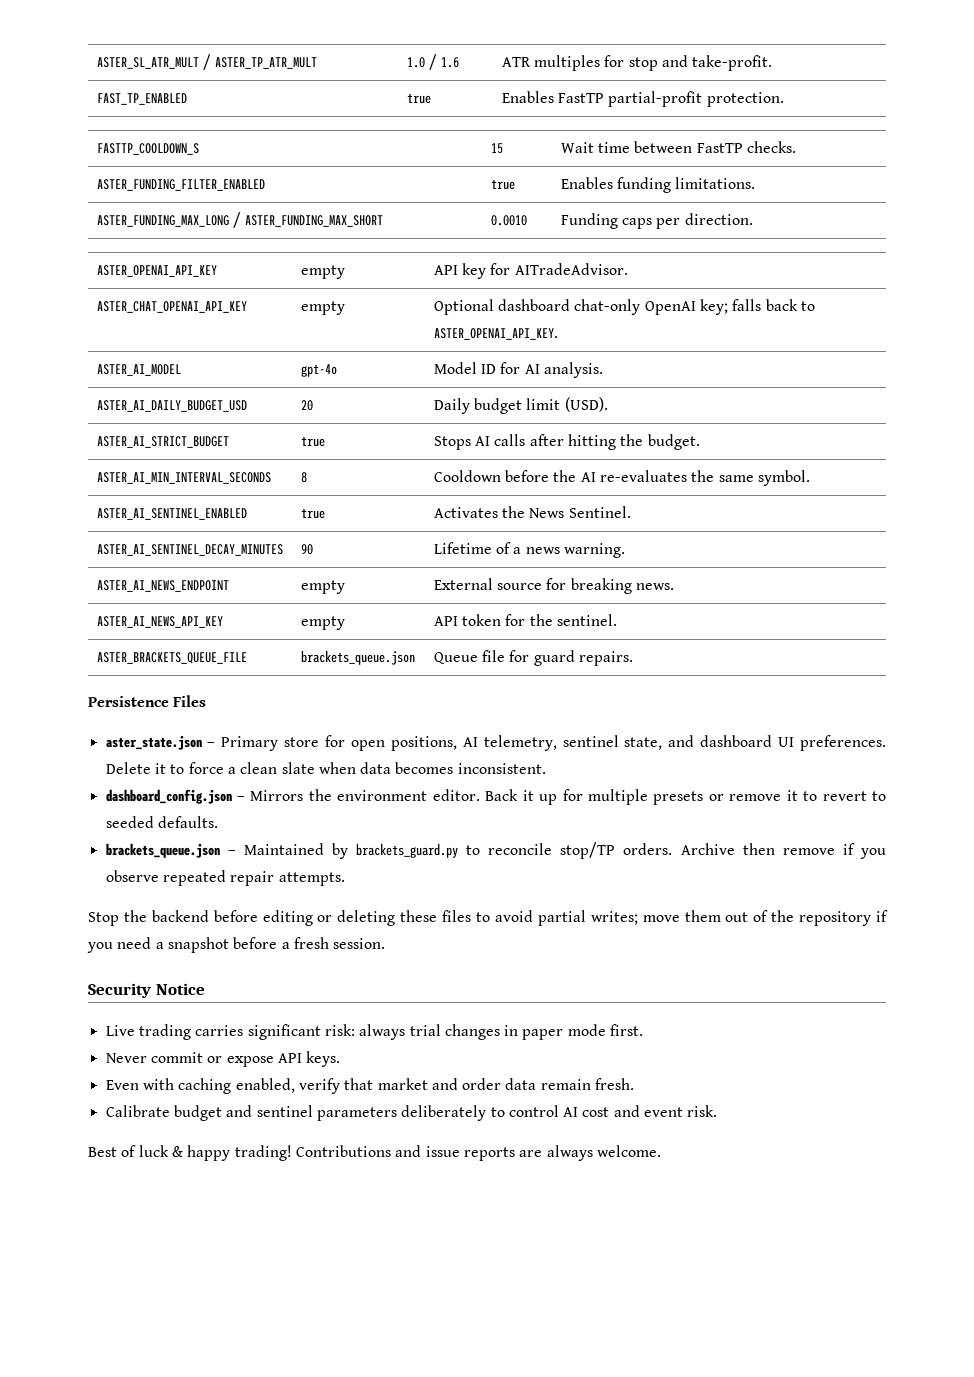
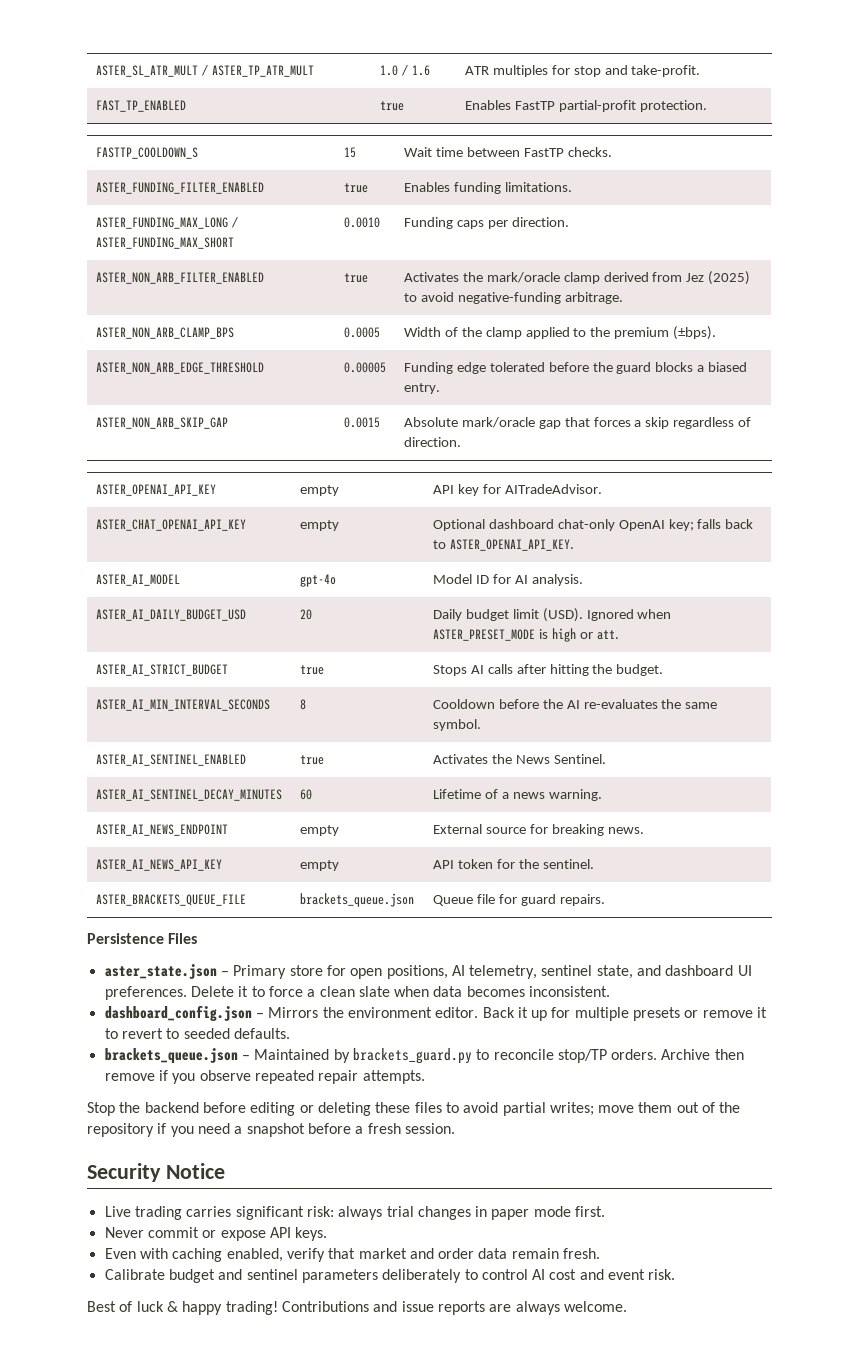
+ ASTER_NON_ARB_FILTER_ENABLED | true | Activates the mark/oracle clamp derived from Jez (2025) to avoid negative-funding arbitrage.
+ ASTER_NON_ARB_CLAMP_BPS | 0.0005 | Width of the clamp applied to the premium (±bps).
+ ASTER_NON_ARB_EDGE_THRESHOLD | 0.00005 | Funding edge tolerated before the guard blocks a biased entry.
+ ASTER_NON_ARB_SKIP_GAP | 0.0015 | Absolute mark/oracle gap that forces a skip regardless of direction.
- ASTER_AI_DAILY_BUDGET_USD | 20 | Daily budget limit (USD).
+ ASTER_AI_DAILY_BUDGET_USD | 20 | Daily budget limit (USD). Ignored when ASTER_PRESET_MODE is high or att.
- ASTER_AI_SENTINEL_DECAY_MINUTES | 90 | Lifetime of a news warning.
+ ASTER_AI_SENTINEL_DECAY_MINUTES | 60 | Lifetime of a news warning.

